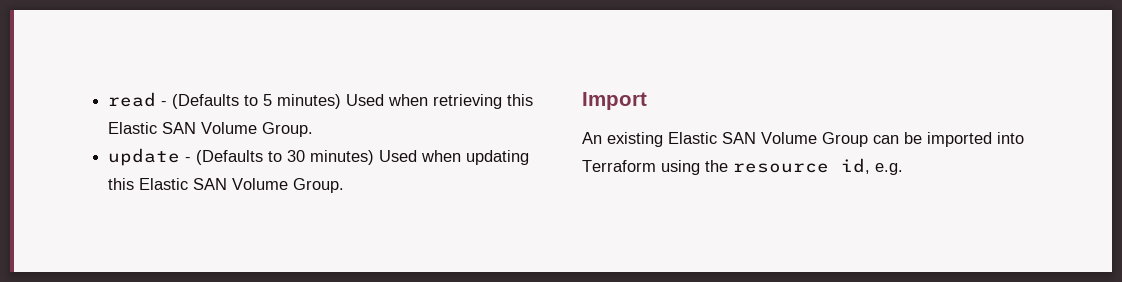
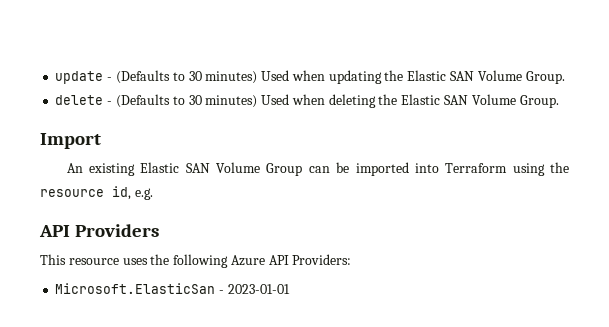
- read - (Defaults to 5 minutes) Used when retrieving this Elastic SAN Volume Group.
- update - (Defaults to 30 minutes) Used when updating this Elastic SAN Volume Group.
+ update - (Defaults to 30 minutes) Used when updating the Elastic SAN Volume Group.
+ delete - (Defaults to 30 minutes) Used when deleting the Elastic SAN Volume Group.
+ API Providers
+ This resource uses the following Azure API Providers:
+ Microsoft.ElasticSan - 2023-01-01

